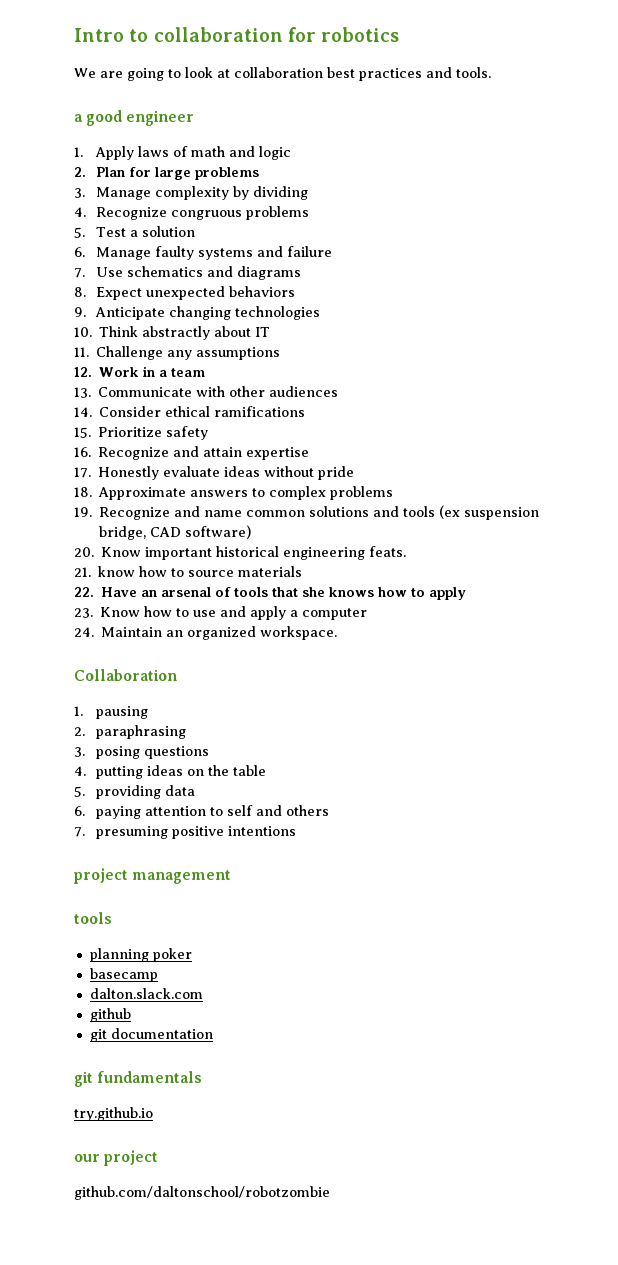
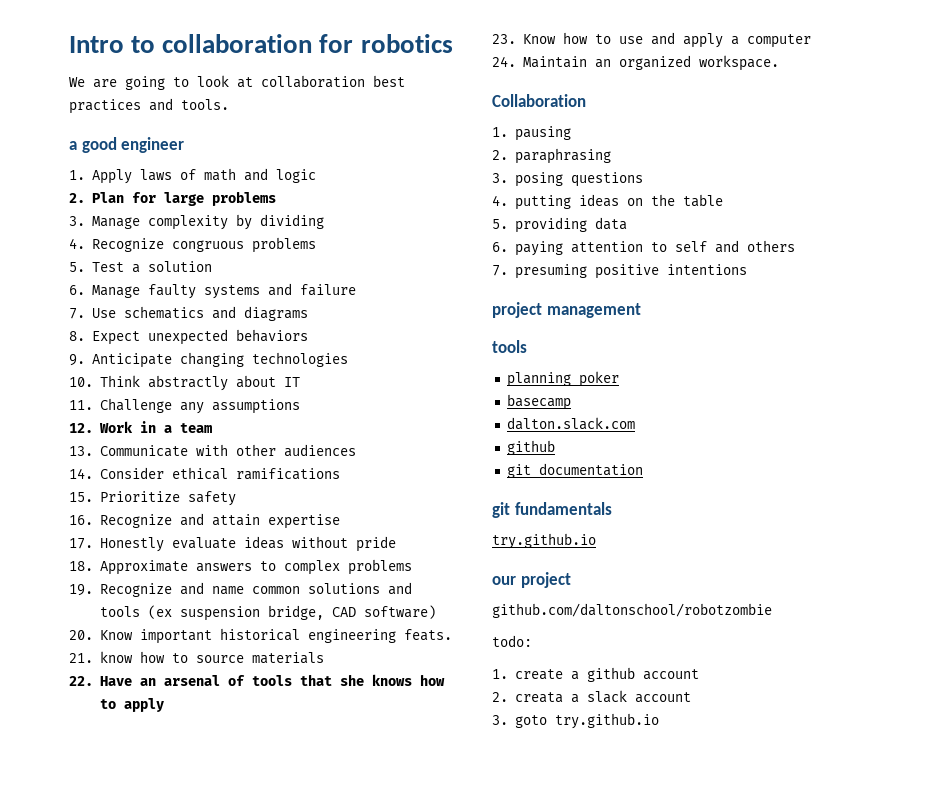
+ todo:
+ 1. create a github account
+ 2. creata a slack account
+ 3. goto try.github.io

